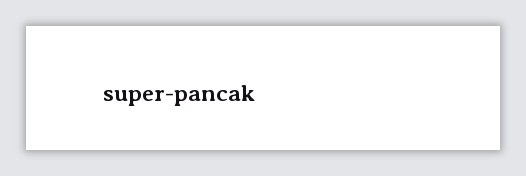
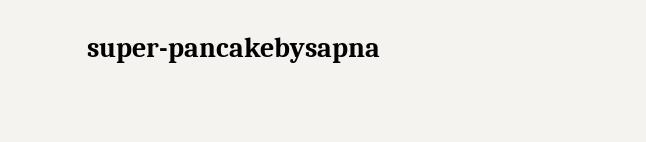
- super-pancak
+ super-pancakebysapna

